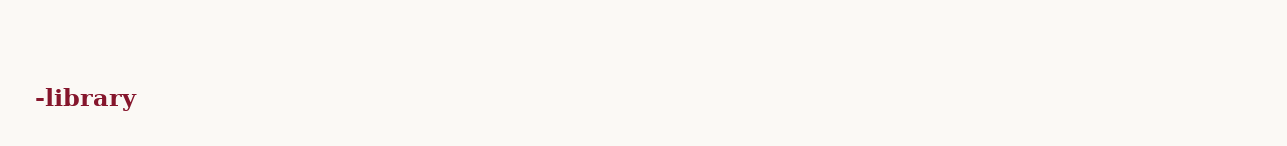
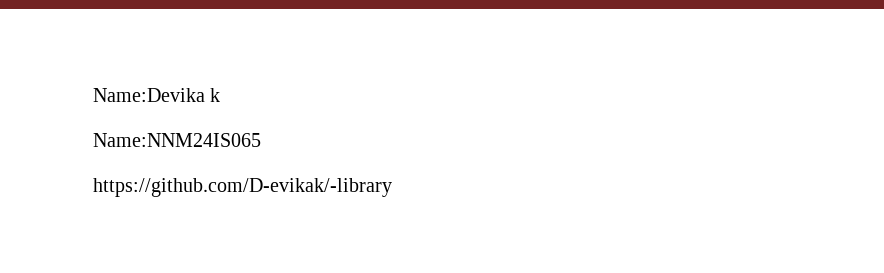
- -library
+ Name:Devika k
+ Name:NNM24IS065
+ https://github.com/D-evikak/-library

